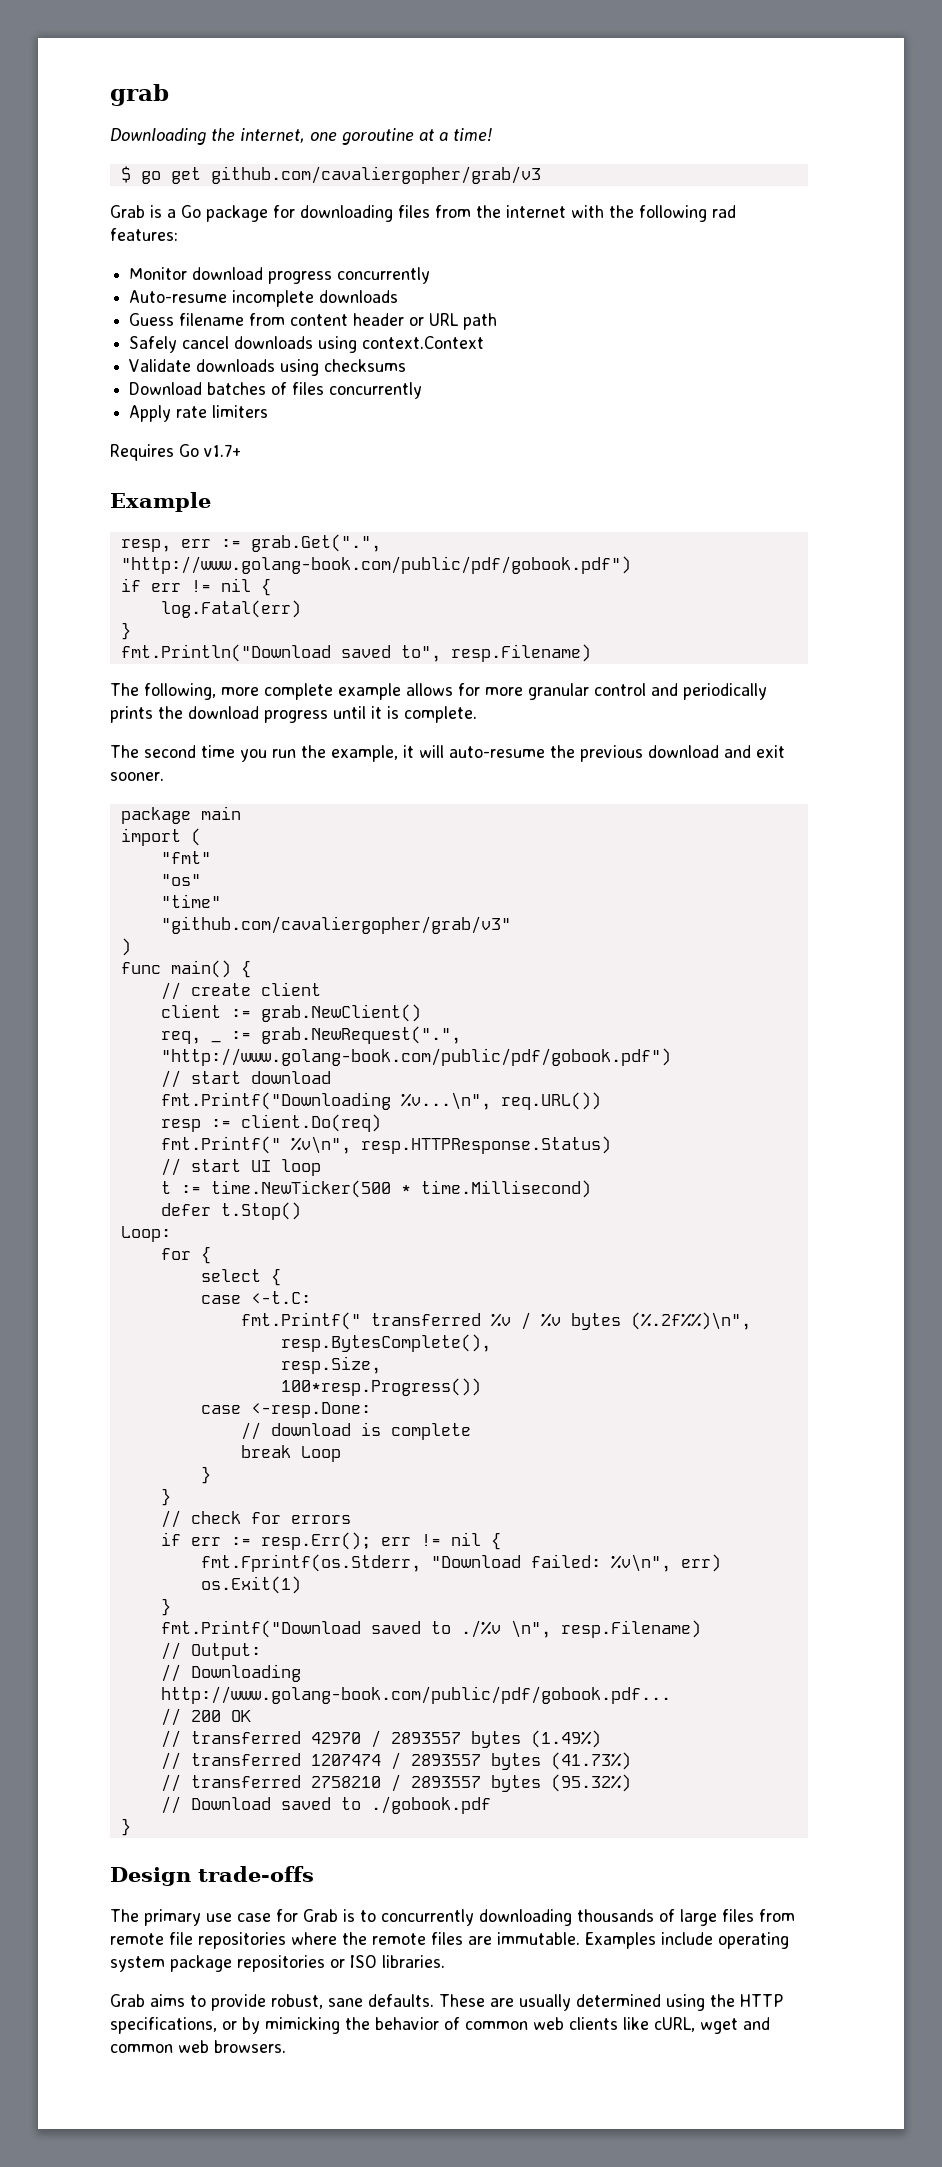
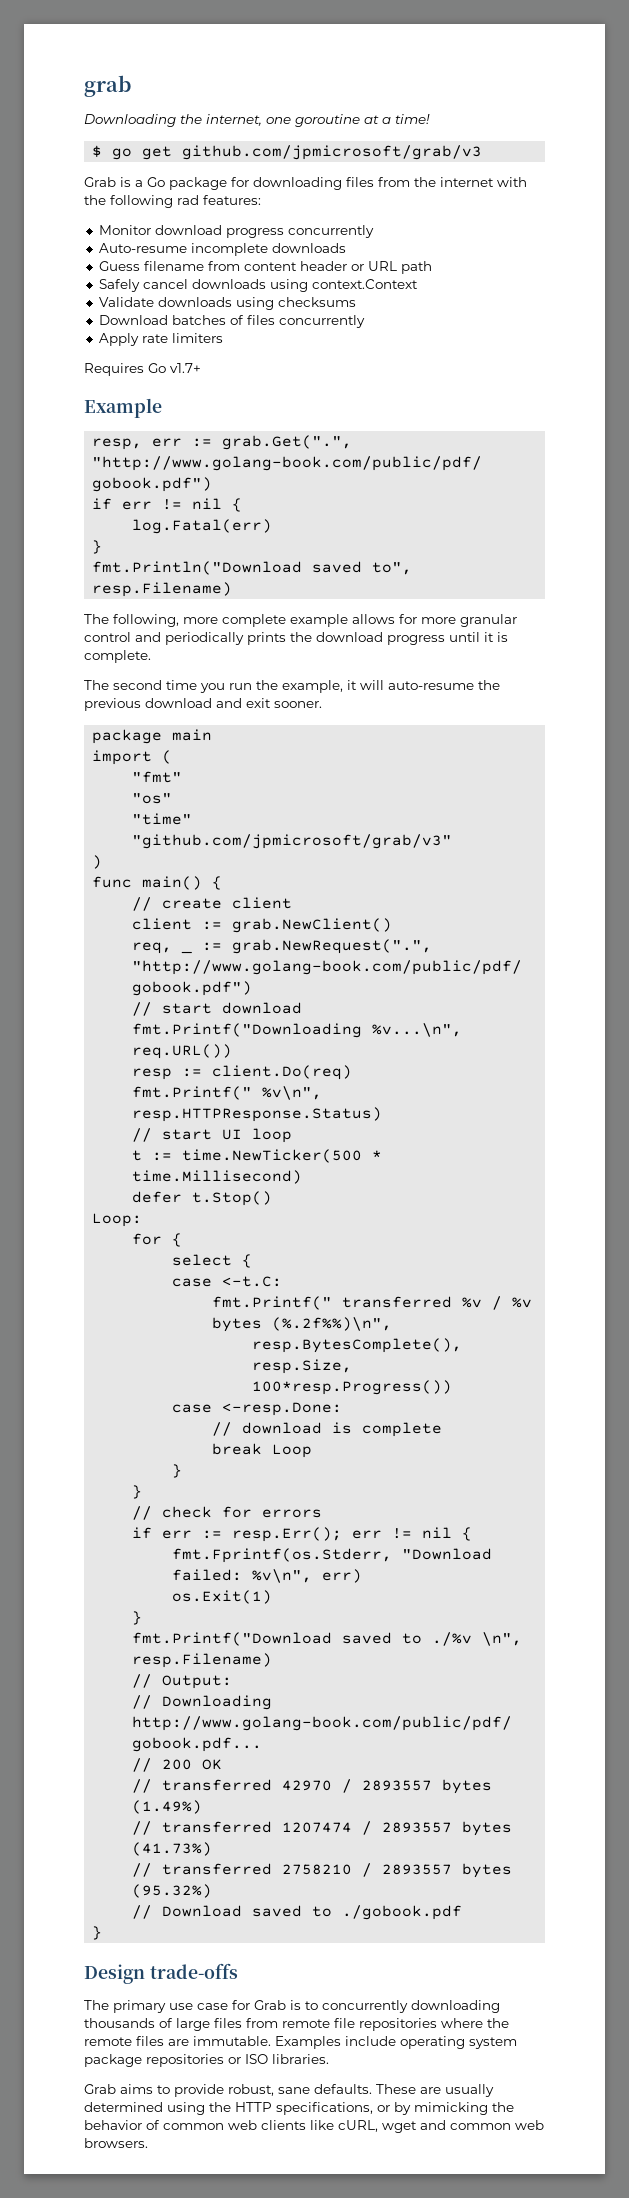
- $ go get github.com/cavaliergopher/grab/v3
+ $ go get github.com/jpmicrosoft/grab/v3
- "github.com/cavaliergopher/grab/v3"
+ "github.com/jpmicrosoft/grab/v3"

